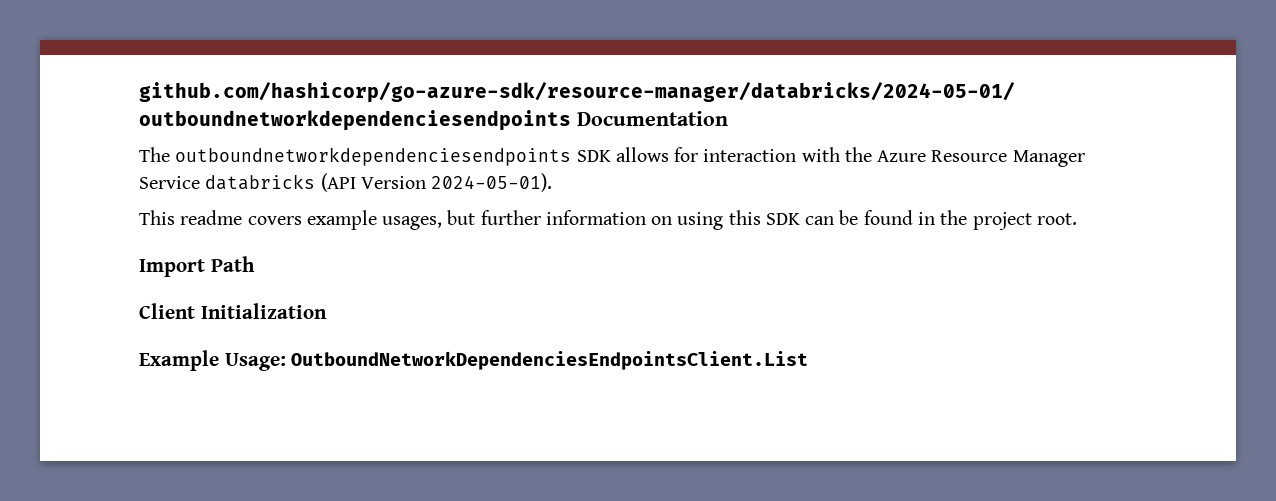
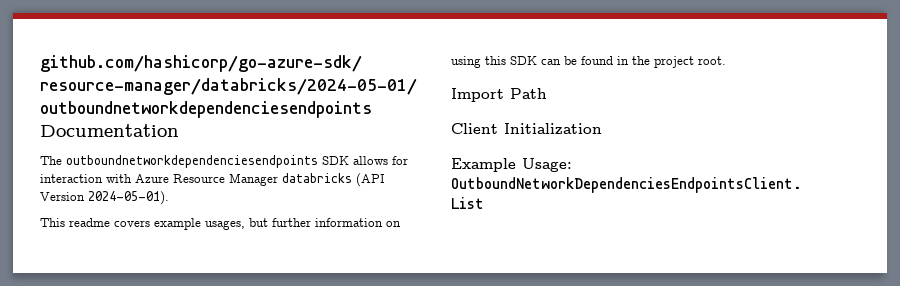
- The outboundnetworkdependenciesendpoints SDK allows for interaction with the Azure Resource Manager Service databricks (API Version 2024-05-01).
+ The outboundnetworkdependenciesendpoints SDK allows for interaction with Azure Resource Manager databricks (API Version 2024-05-01).

